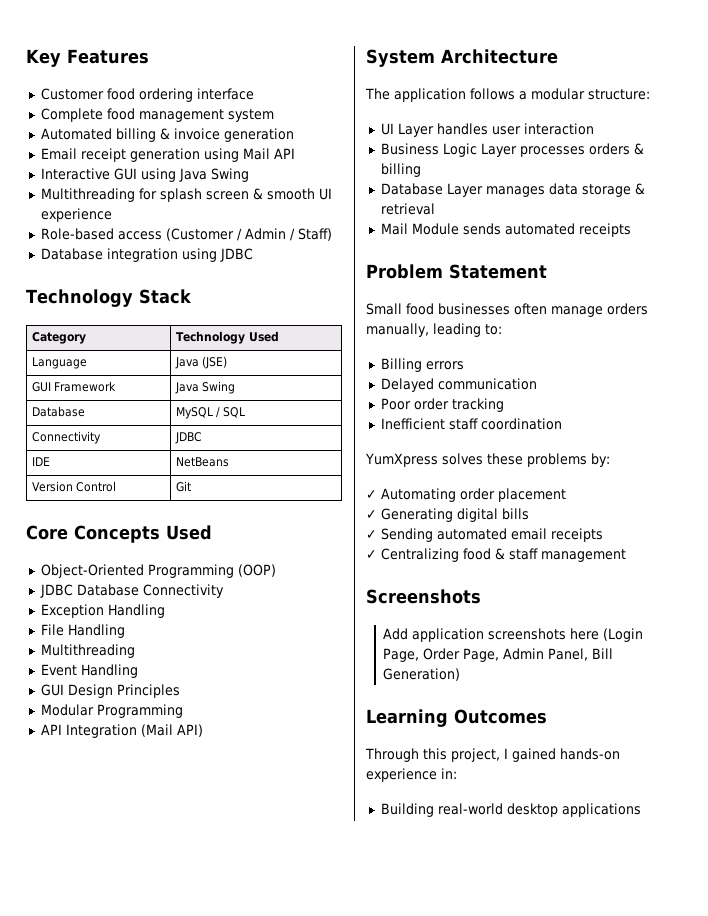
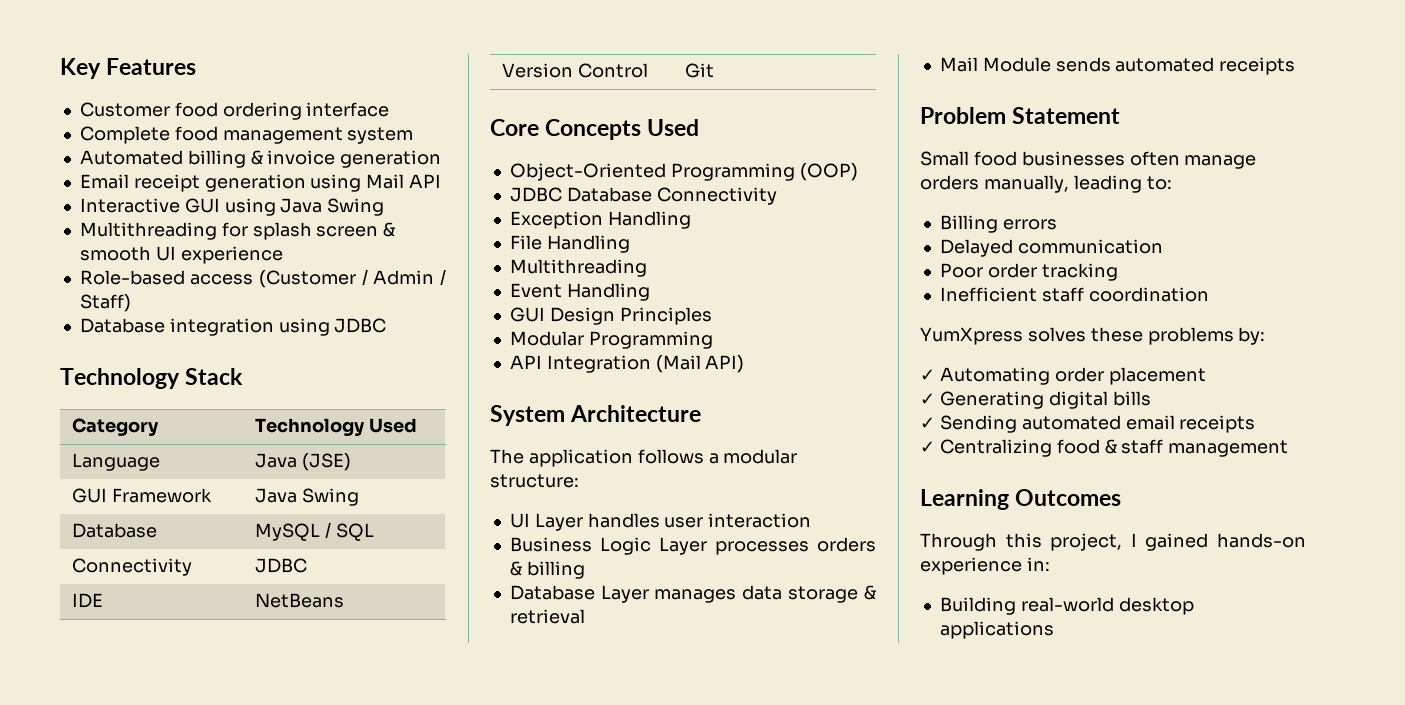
- Screenshots
- Add application screenshots here (Login Page, Order Page, Admin Panel, Bill Generation)

